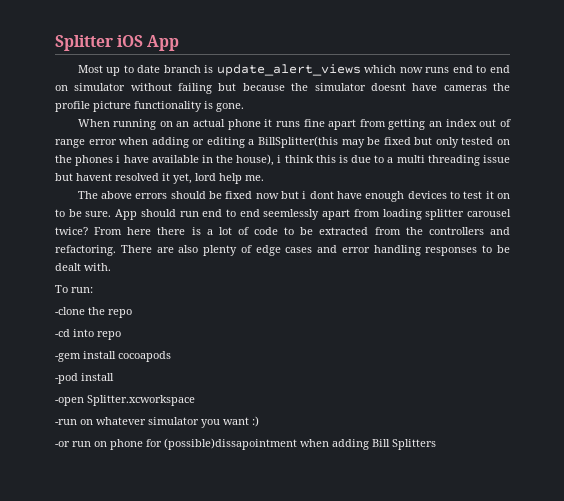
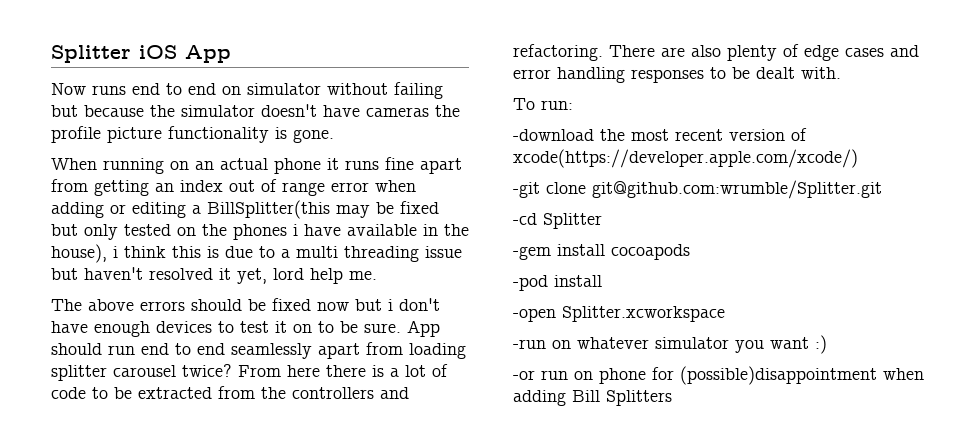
- Most up to date branch is update_alert_views which now runs end to end on simulator without failing but because the simulator doesnt have cameras the profile picture functionality is gone.
+ Now runs end to end on simulator without failing but because the simulator doesn't have cameras the profile picture functionality is gone.
- When running on an actual phone it runs fine apart from getting an index out of range error when adding or editing a BillSplitter(this may be fixed but only tested on the phones i have available in the house), i think this is due to a multi threading issue but havent resolved it yet, lord help me.
+ When running on an actual phone it runs fine apart from getting an index out of range error when adding or editing a BillSplitter(this may be fixed but only tested on the phones i have available in the house), i think this is due to a multi threading issue but haven't resolved it yet, lord help me.
- The above errors should be fixed now but i dont have enough devices to test it on to be sure.
+ The above errors should be fixed now but i don't have enough devices to test it on to be sure.
- App should run end to end seemlessly apart from loading splitter carousel twice?
+ App should run end to end seamlessly apart from loading splitter carousel twice?
- -clone the repo
+ -download the most recent version of xcode(https://developer.apple.com/xcode/)
+ -git clone git@github.com:wrumble/Splitter.git
- -cd into repo
+ -cd Splitter
- -or run on phone for (possible)dissapointment when adding Bill Splitters
+ -or run on phone for (possible)disappointment when adding Bill Splitters

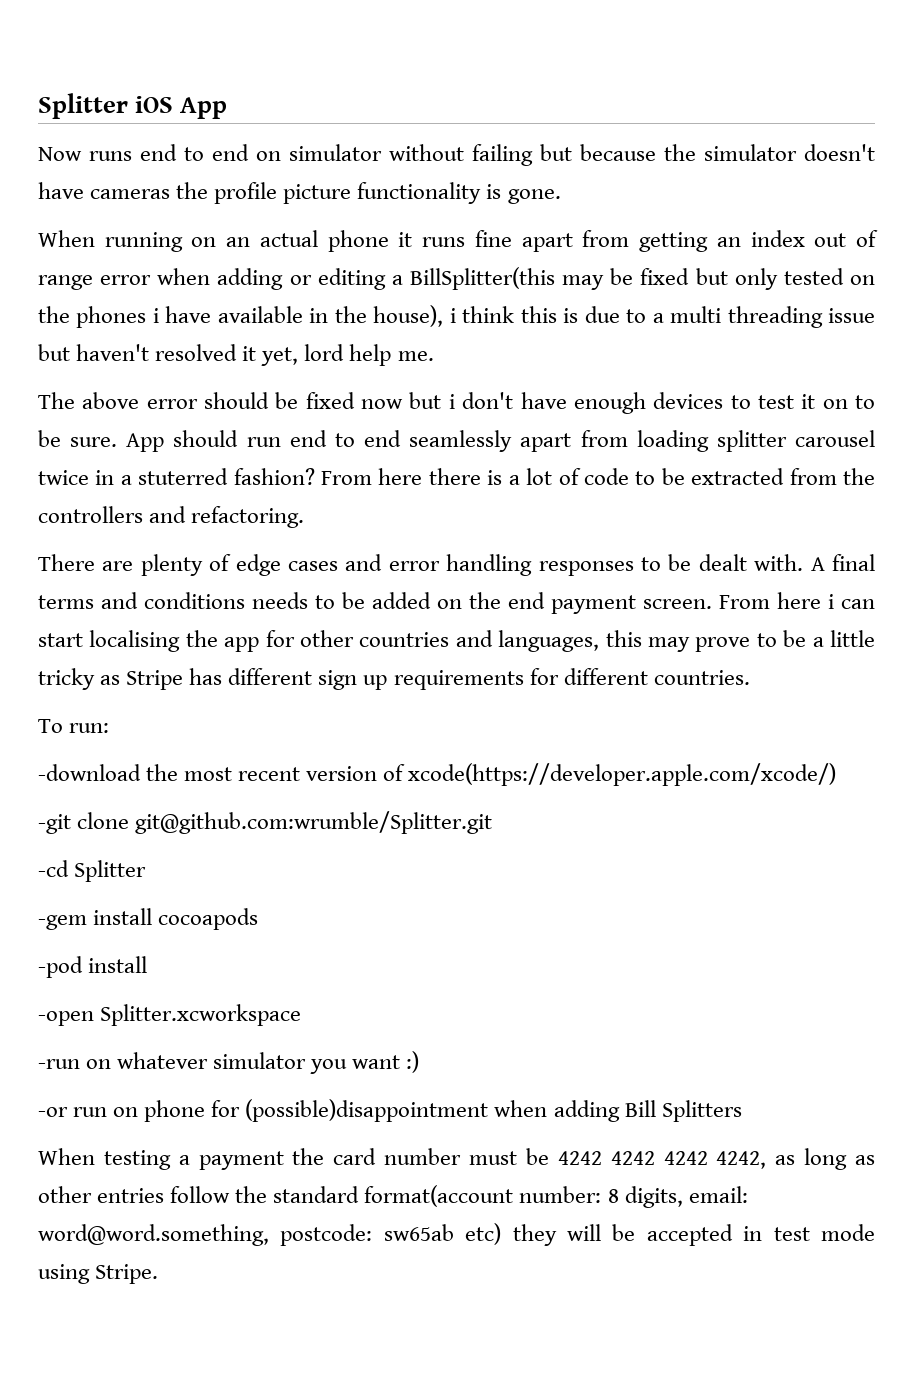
- The above errors should be fixed now but i don't have enough devices to test it on to be sure.
+ The above error should be fixed now but i don't have enough devices to test it on to be sure.
- App should run end to end seamlessly apart from loading splitter carousel twice?
+ App should run end to end seamlessly apart from loading splitter carousel twice in a stuterred fashion?
- From here there is a lot of code to be extracted from the controllers and refactoring. There are also plenty of edge cases and error handling responses to be dealt with.
+ From here there is a lot of code to be extracted from the controllers and refactoring.
+ There are plenty of edge cases and error handling responses to be dealt with. A final terms and conditions needs to be added on the end payment screen. From here i can start localising the app for other countries and languages, this may prove to be a little tricky as Stripe has different sign up requirements for different countries.
+ When testing a payment the card number must be 4242 4242 4242 4242, as long as other entries follow the standard format(account number: 8 digits, email: word@word.something, postcode: sw65ab etc) they will be accepted in test mode using Stripe.

